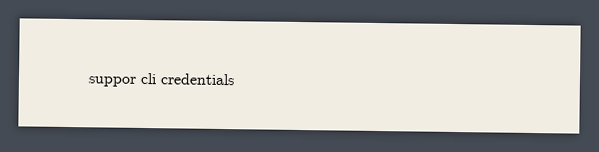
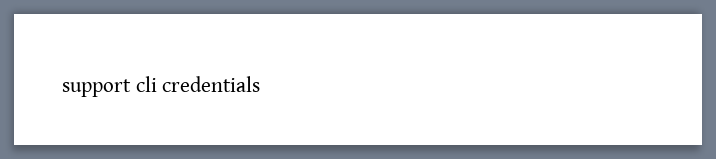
- suppor cli credentials
+ support cli credentials

